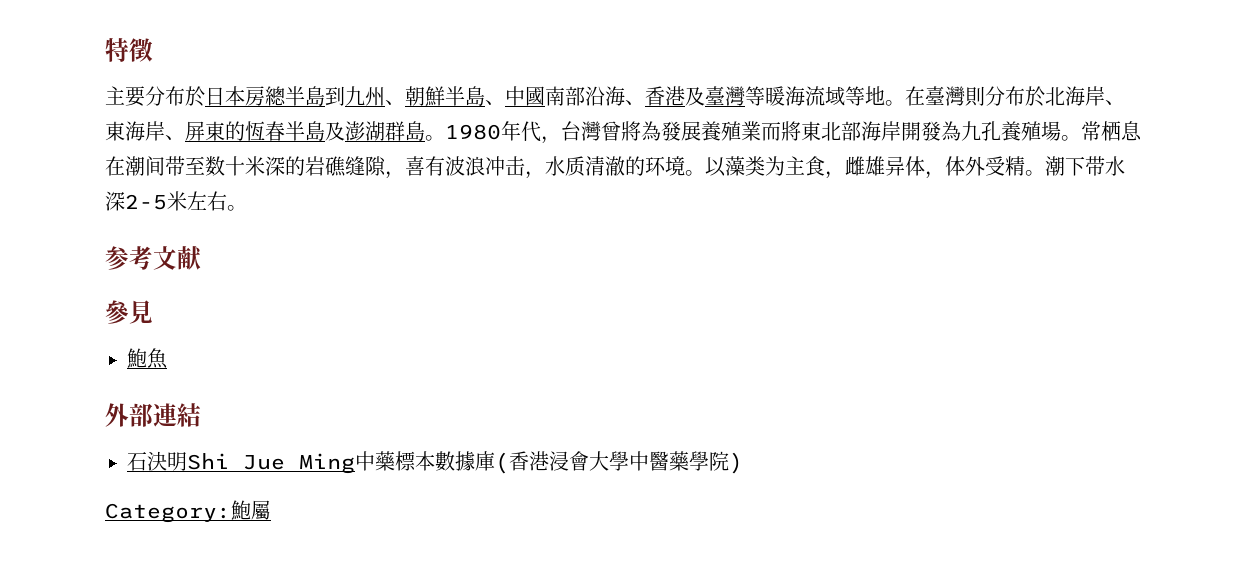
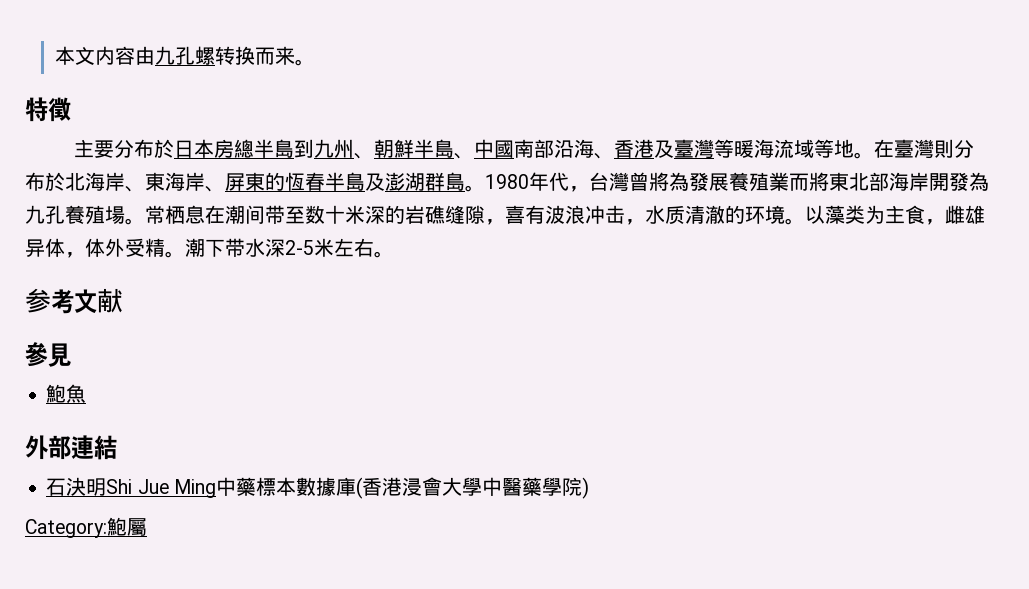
+ 本文内容由九孔螺转换而来。

